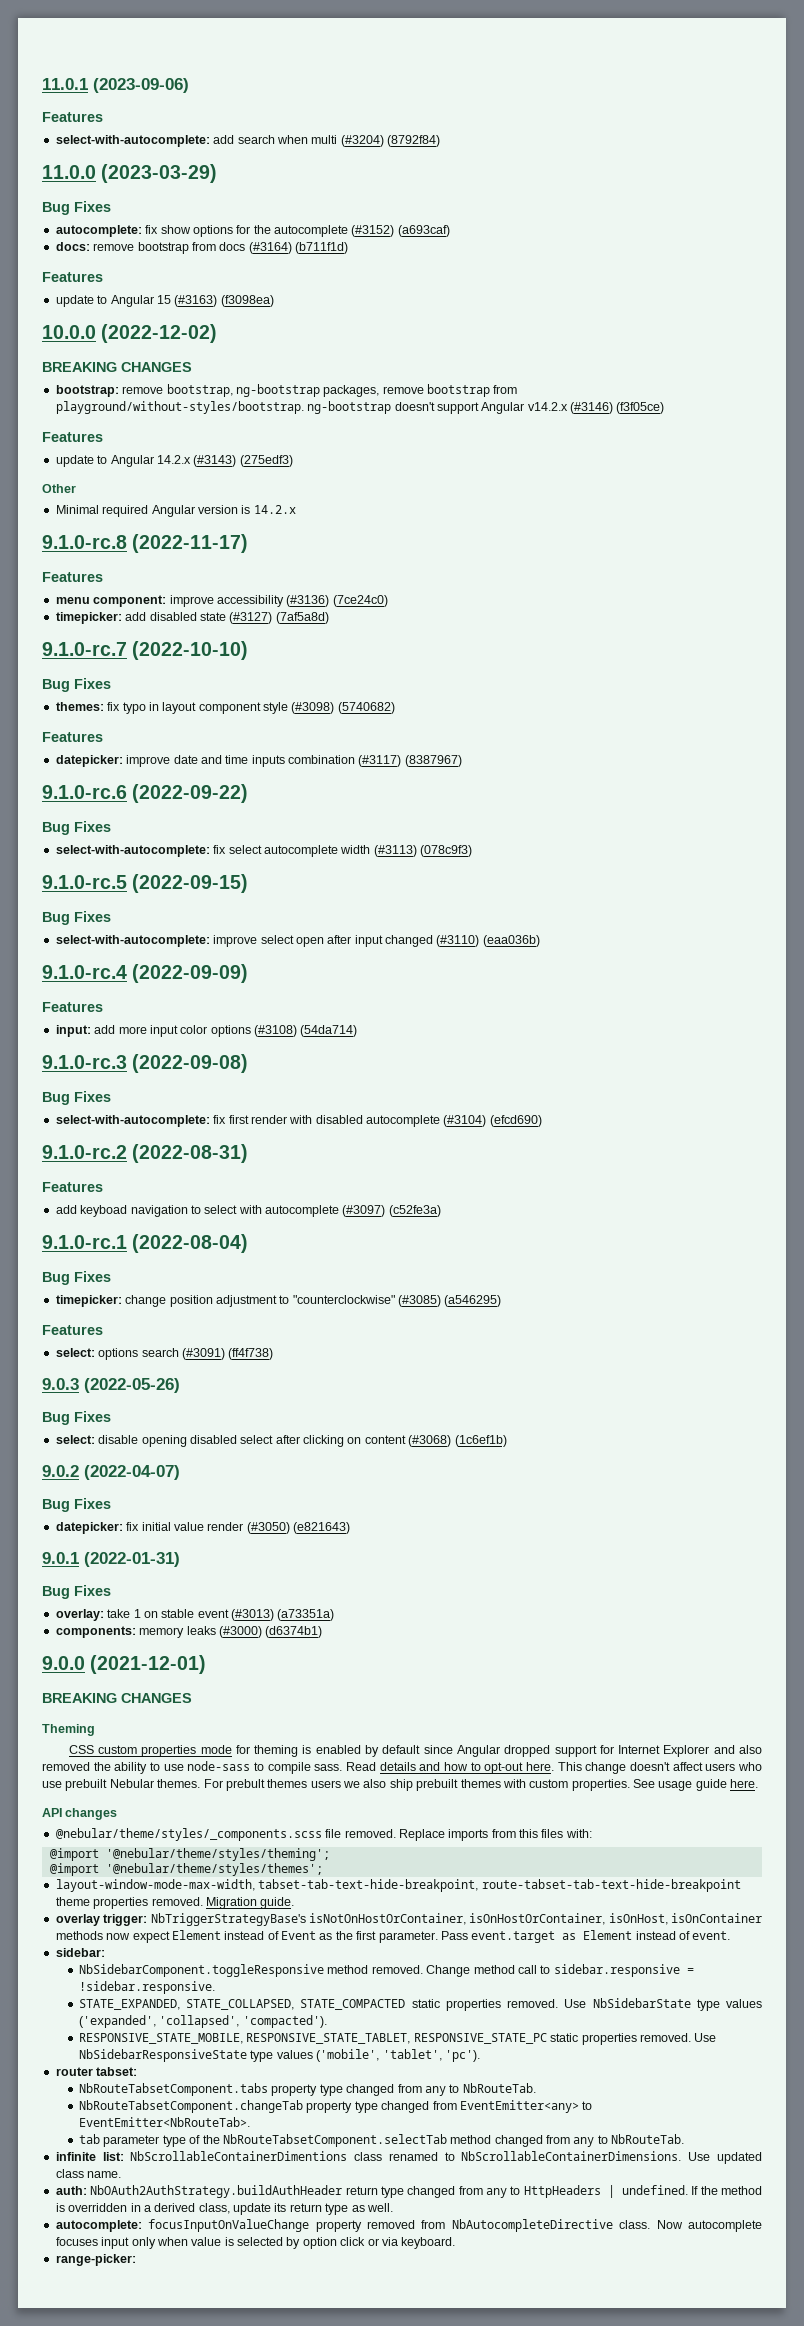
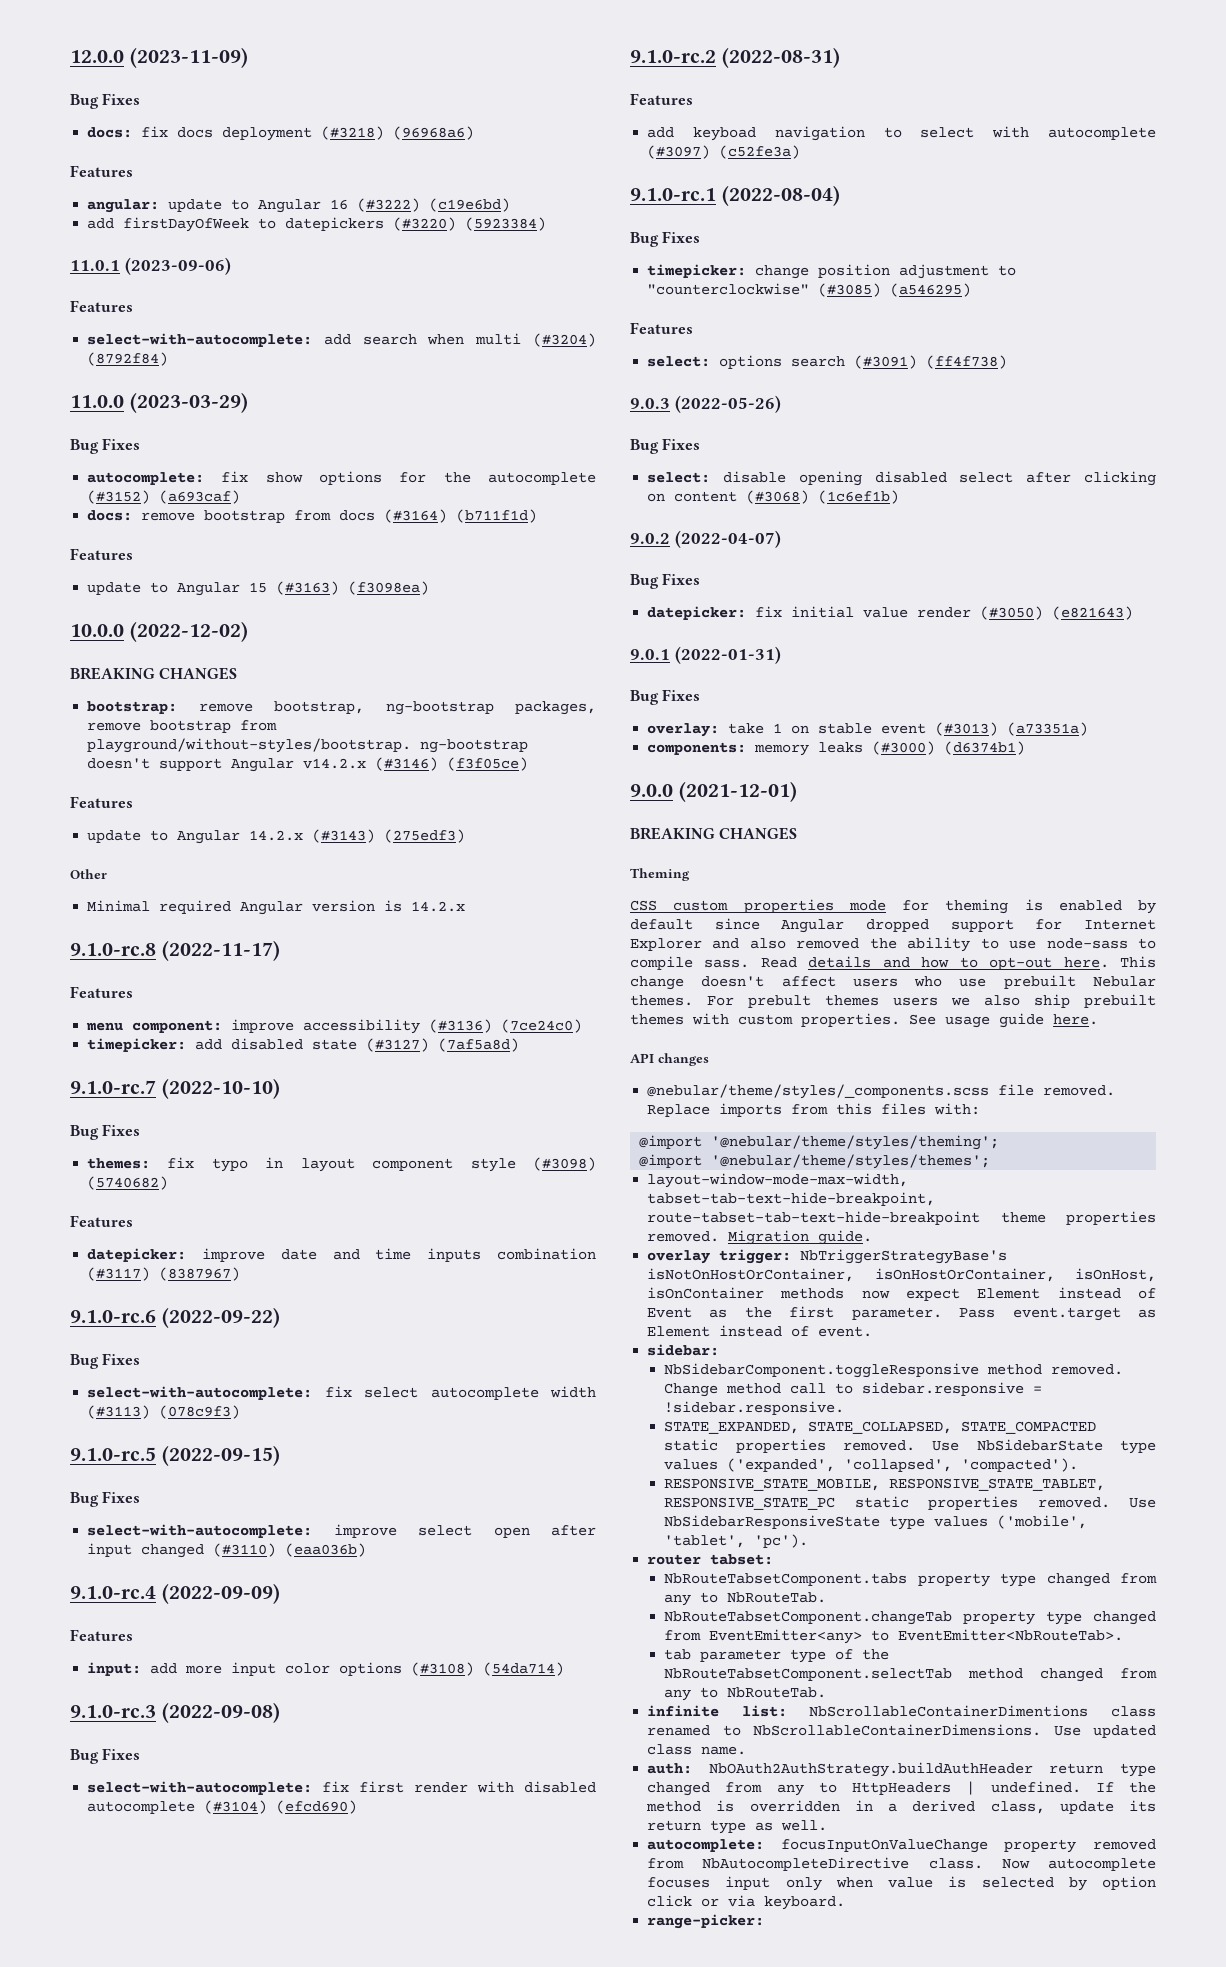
+ 12.0.0 (2023-11-09)
+ Bug Fixes
+ docs: fix docs deployment (#3218) (96968a6)
+ Features
+ angular: update to Angular 16 (#3222) (c19e6bd)
+ add firstDayOfWeek to datepickers (#3220) (5923384)

